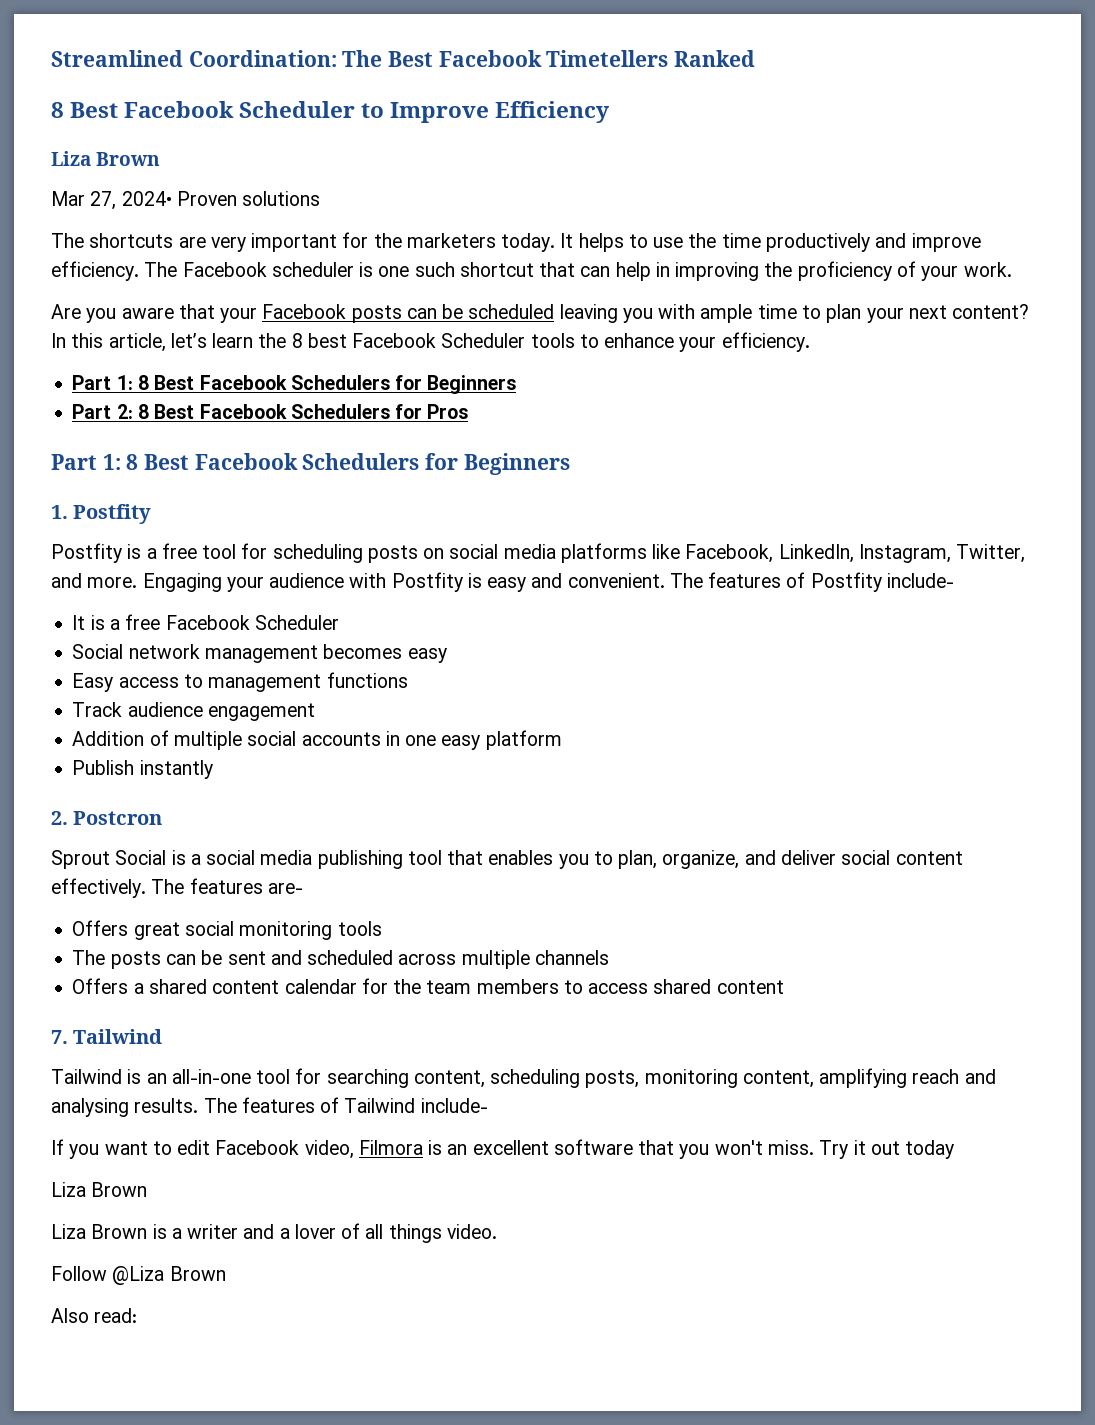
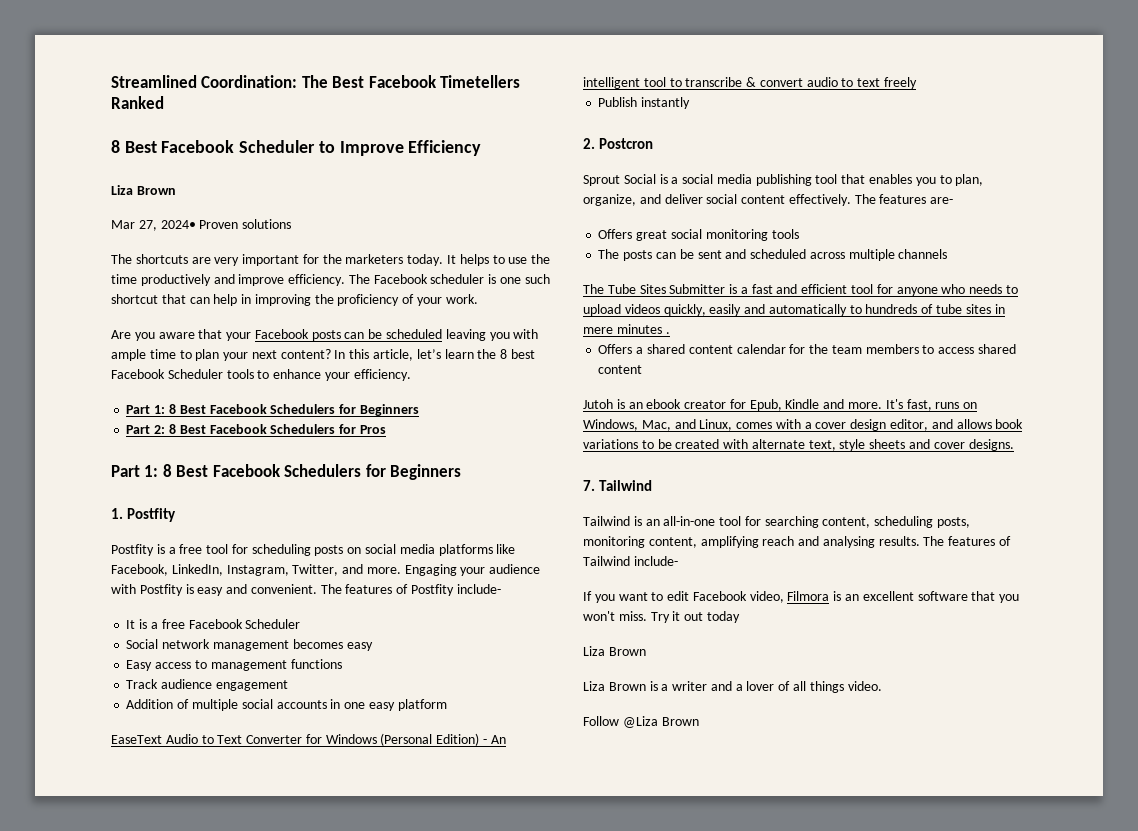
+ EaseText Audio to Text Converter for Windows (Personal Edition) - An intelligent tool to transcribe & convert audio to text freely
+ The Tube Sites Submitter is a fast and efficient tool for anyone who needs to upload videos quickly, easily and automatically to hundreds of tube sites in mere minutes .
+ Jutoh is an ebook creator for Epub, Kindle and more. It's fast, runs on Windows, Mac, and Linux, comes with a cover design editor, and allows book variations to be created with alternate text, style sheets and cover designs.
- Also read:

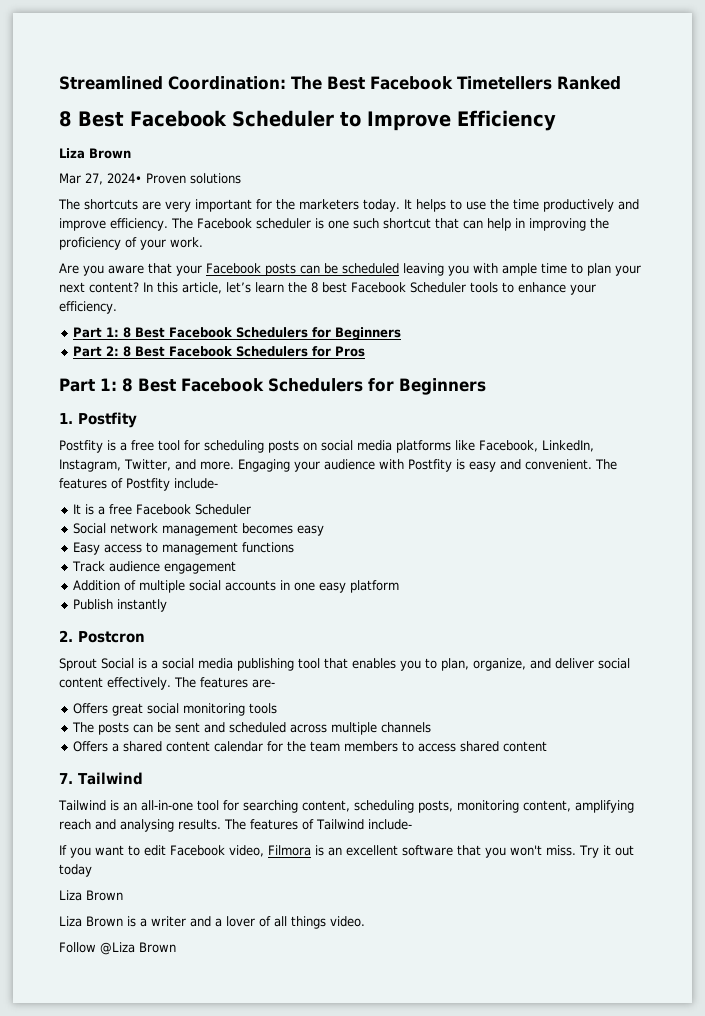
- EaseText Audio to Text Converter for Windows (Personal Edition) - An intelligent tool to transcribe & convert audio to text freely
- The Tube Sites Submitter is a fast and efficient tool for anyone who needs to upload videos quickly, easily and automatically to hundreds of tube sites in mere minutes .
- Jutoh is an ebook creator for Epub, Kindle and more. It's fast, runs on Windows, Mac, and Linux, comes with a cover design editor, and allows book variations to be created with alternate text, style sheets and cover designs.

